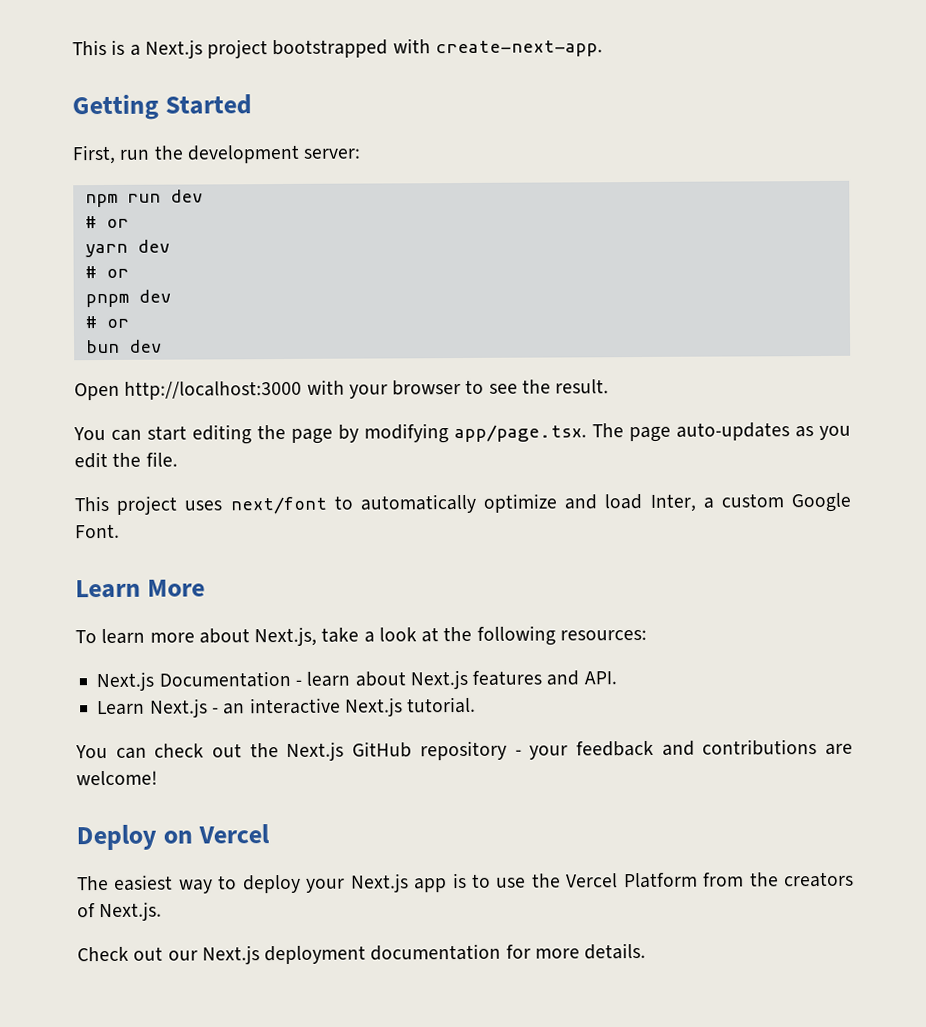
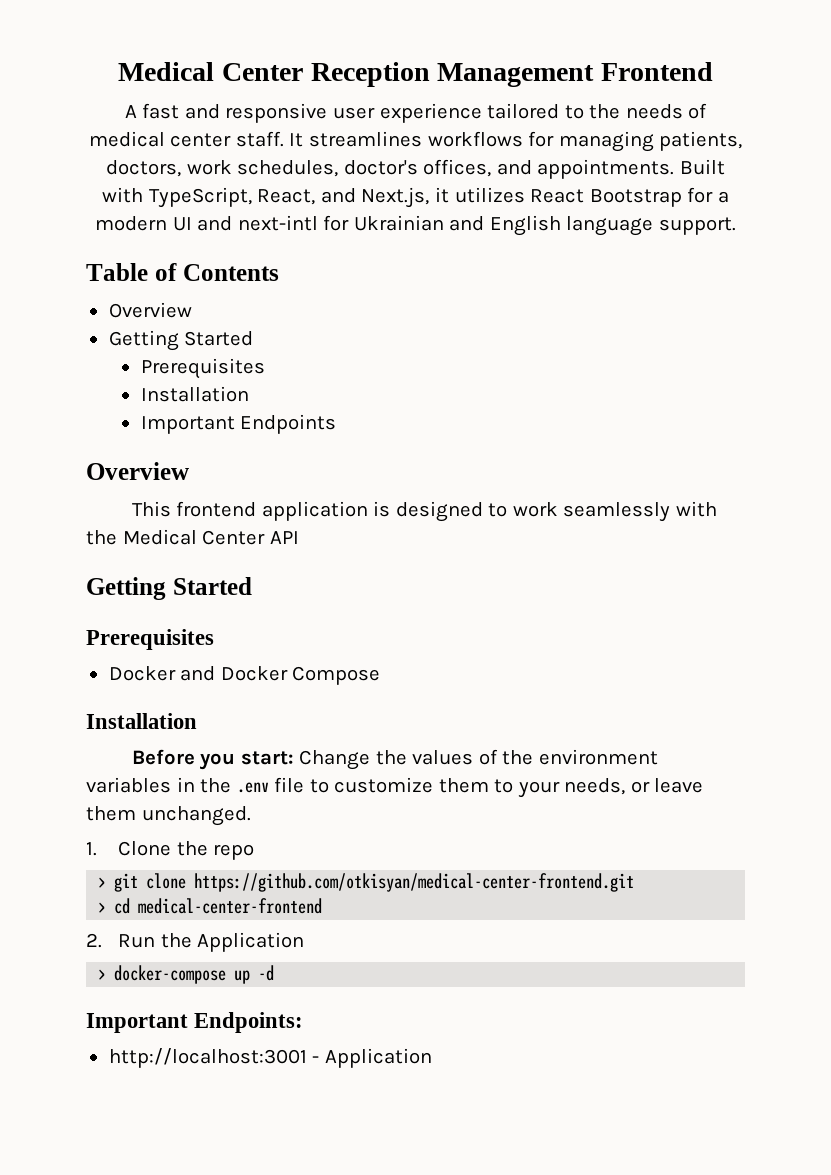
- This is a Next.js project bootstrapped with create-next-app.
+ Medical Center Reception Management Frontend
+ A fast and responsive user experience tailored to the needs of medical center staff. It streamlines workflows for managing patients, doctors, work schedules, doctor's offices, and appointments. Built with TypeScript, React, and Next.js, it utilizes React Bootstrap for a modern UI and next-intl for Ukrainian and English language support.
+ Table of Contents
+ Overview
  Getting Started
- First, run the development server:
- npm run dev
- # or
- yarn dev
- # or
- pnpm dev
- # or
- bun dev
- Open http://localhost:3000 with your browser to see the result.
- You can start editing the page by modifying app/page.tsx. The page auto-updates as you edit the file.
- This project uses next/font to automatically optimize and load Inter, a custom Google Font.
- Learn More
- To learn more about Next.js, take a look at the following resources:
- Next.js Documentation - learn about Next.js features and API.
- Learn Next.js - an interactive Next.js tutorial.
- You can check out the Next.js GitHub repository - your feedback and contributions are welcome!
- Deploy on Vercel
- The easiest way to deploy your Next.js app is to use the Vercel Platform from the creators of Next.js.
- Check out our Next.js deployment documentation for more details.
+ Prerequisites
+ Installation
+ Important Endpoints
+ Overview
+ This frontend application is designed to work seamlessly with the Medical Center API
+ Getting Started
+ Prerequisites
+ Docker and Docker Compose
+ Installation
+ Before you start: Change the values of the environment variables in the .env file to customize them to your needs, or leave them unchanged.
+ 1. Clone the repo
+ > git clone https://github.com/otkisyan/medical-center-frontend.git
+ > cd medical-center-frontend
+ 2. Run the Application
+ > docker-compose up -d
+ Important Endpoints:
+ http://localhost:3001 - Application

